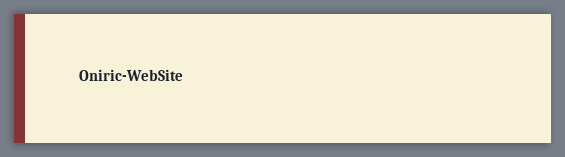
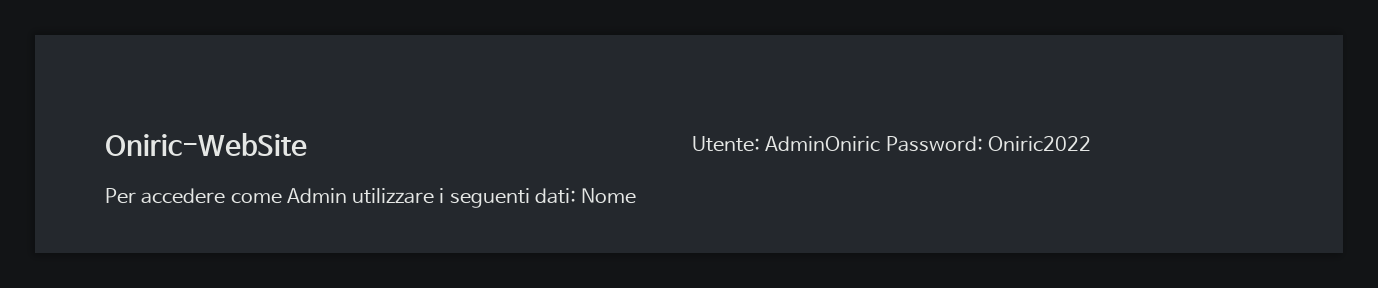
+ Per accedere come Admin utilizzare i seguenti dati: Nome Utente: AdminOniric Password: Oniric2022

